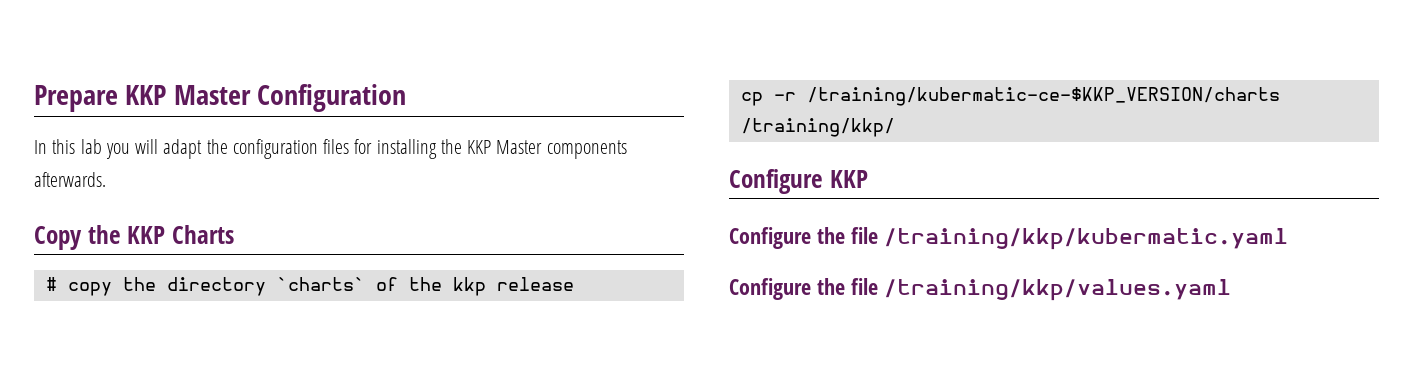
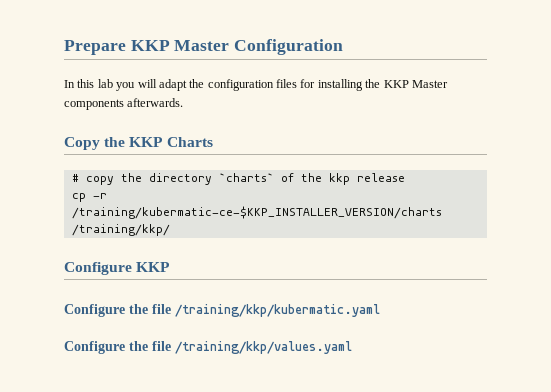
- cp -r /training/kubermatic-ce-$KKP_VERSION/charts /training/kkp/
+ cp -r /training/kubermatic-ce-$KKP_INSTALLER_VERSION/charts /training/kkp/

